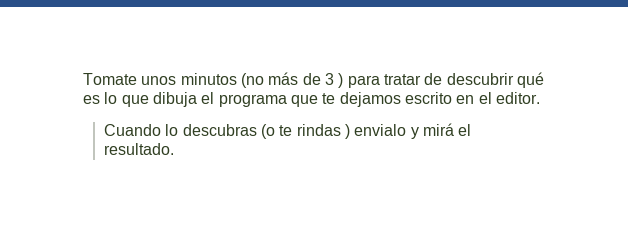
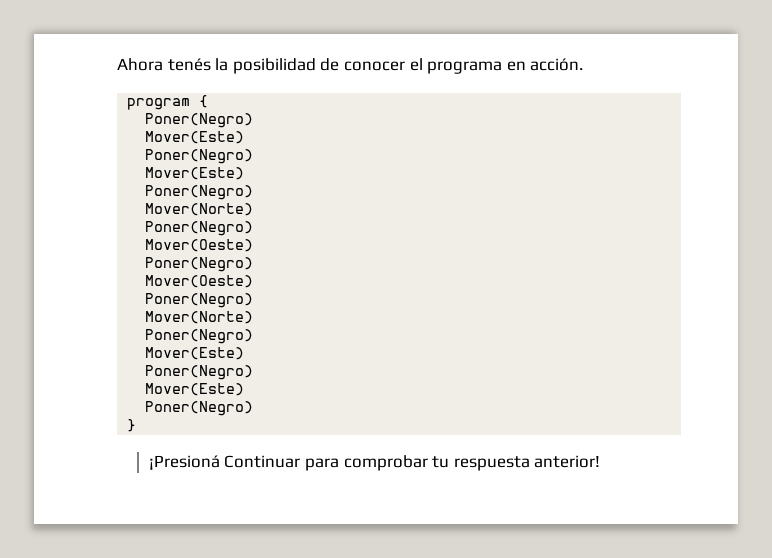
- Tomate unos minutos (no más de 3 ) para tratar de descubrir qué es lo que dibuja el programa que te dejamos escrito en el editor.
- Cuando lo descubras (o te rindas ) envialo y mirá el resultado.
+ Ahora tenés la posibilidad de conocer el programa en acción.
+ program {
+ Poner(Negro)
+ Mover(Este)
+ Poner(Negro)
+ Mover(Este)
+ Poner(Negro)
+ Mover(Norte)
+ Poner(Negro)
+ Mover(Oeste)
+ Poner(Negro)
+ Mover(Oeste)
+ Poner(Negro)
+ Mover(Norte)
+ Poner(Negro)
+ Mover(Este)
+ Poner(Negro)
+ Mover(Este)
+ Poner(Negro)
+ }
+ ¡Presioná Continuar para comprobar tu respuesta anterior!

